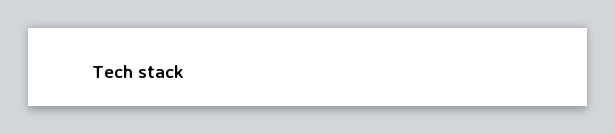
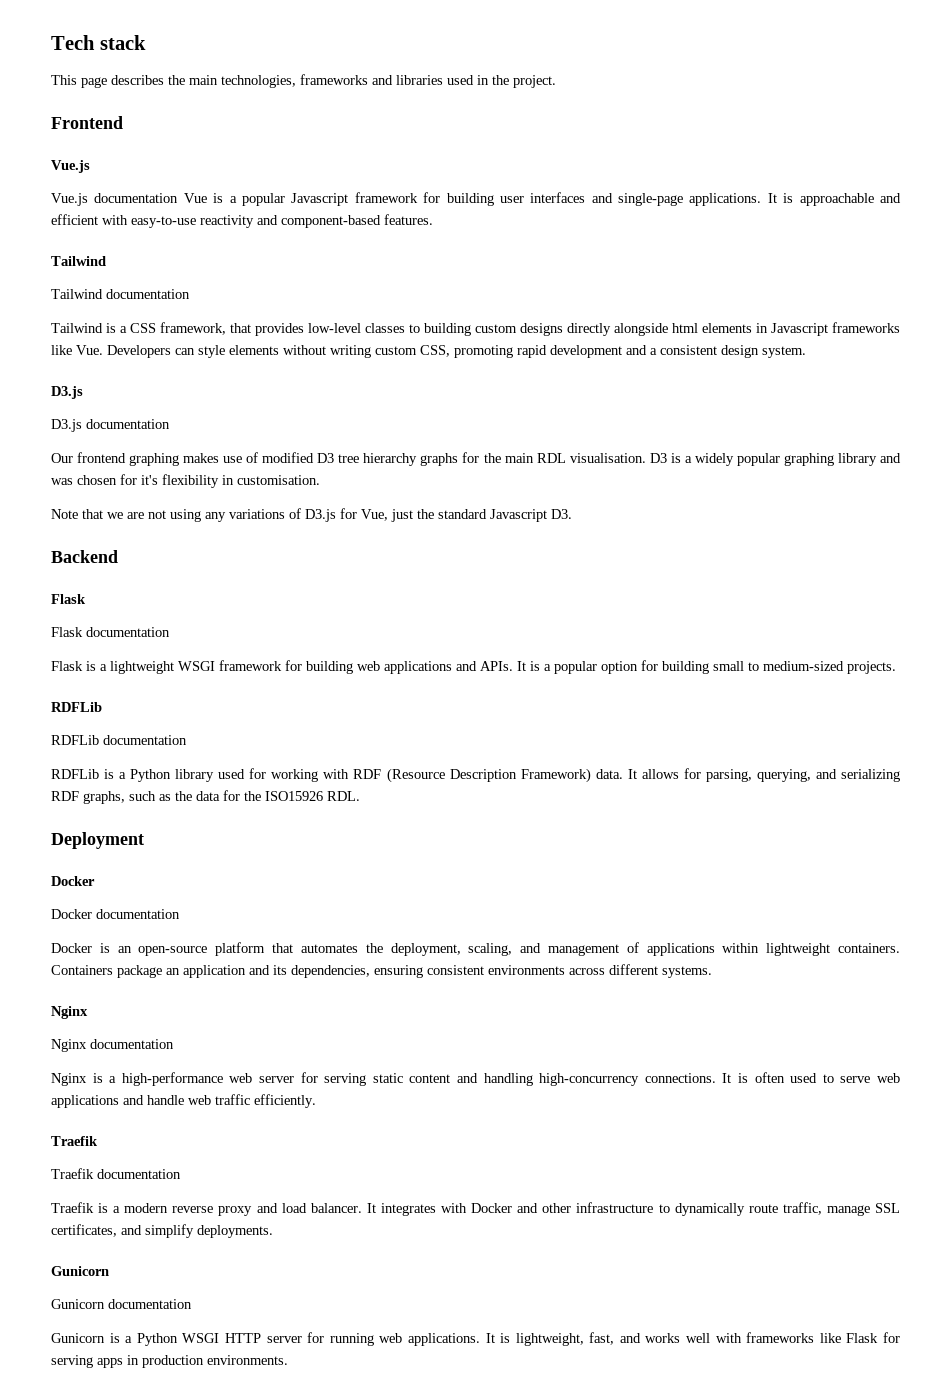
+ This page describes the main technologies, frameworks and libraries used in the project.
+ Frontend
+ Vue.js
+ Vue.js documentation Vue is a popular Javascript framework for building user interfaces and single-page applications. It is approachable and efficient with easy-to-use reactivity and component-based features.
+ Tailwind
+ Tailwind documentation
+ Tailwind is a CSS framework, that provides low-level classes to building custom designs directly alongside html elements in Javascript frameworks like Vue. Developers can style elements without writing custom CSS, promoting rapid development and a consistent design system.
+ D3.js
+ D3.js documentation
+ Our frontend graphing makes use of modified D3 tree hierarchy graphs for the main RDL visualisation. D3 is a widely popular graphing library and was chosen for it's flexibility in customisation.
+ Note that we are not using any variations of D3.js for Vue, just the standard Javascript D3.
+ Backend
+ Flask
+ Flask documentation
+ Flask is a lightweight WSGI framework for building web applications and APIs. It is a popular option for building small to medium-sized projects.
+ RDFLib
+ RDFLib documentation
+ RDFLib is a Python library used for working with RDF (Resource Description Framework) data. It allows for parsing, querying, and serializing RDF graphs, such as the data for the ISO15926 RDL.
+ Deployment
+ Docker
+ Docker documentation
+ Docker is an open-source platform that automates the deployment, scaling, and management of applications within lightweight containers. Containers package an application and its dependencies, ensuring consistent environments across different systems.
+ Nginx
+ Nginx documentation
+ Nginx is a high-performance web server for serving static content and handling high-concurrency connections. It is often used to serve web applications and handle web traffic efficiently.
+ Traefik
+ Traefik documentation
+ Traefik is a modern reverse proxy and load balancer. It integrates with Docker and other infrastructure to dynamically route traffic, manage SSL certificates, and simplify deployments.
+ Gunicorn
+ Gunicorn documentation
+ Gunicorn is a Python WSGI HTTP server for running web applications. It is lightweight, fast, and works well with frameworks like Flask for serving apps in production environments.

